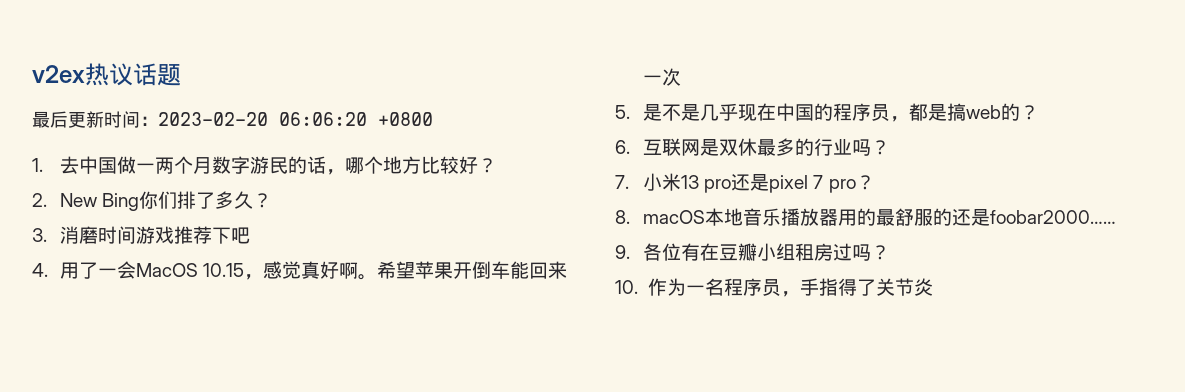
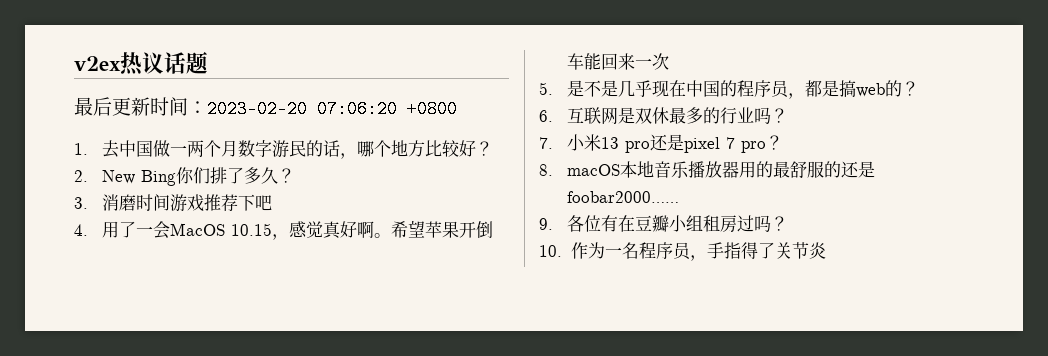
- 最后更新时间：2023-02-20 06:06:20 +0800
+ 最后更新时间：2023-02-20 07:06:20 +0800

